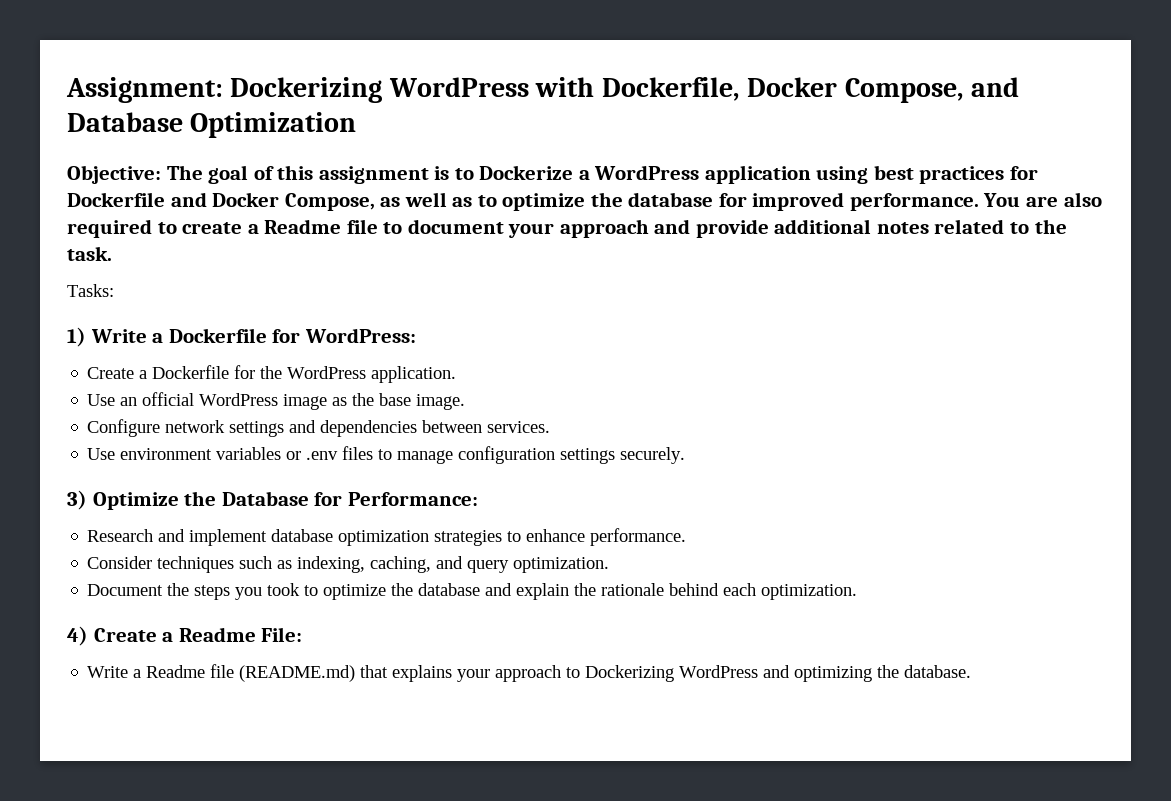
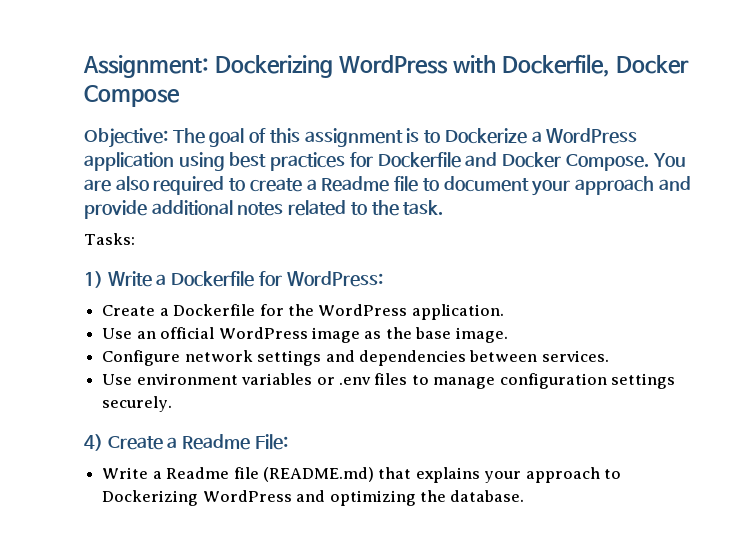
- Assignment: Dockerizing WordPress with Dockerfile, Docker Compose, and Database Optimization
+ Assignment: Dockerizing WordPress with Dockerfile, Docker Compose
- Objective: The goal of this assignment is to Dockerize a WordPress application using best practices for Dockerfile and Docker Compose, as well as to optimize the database for improved performance.
+ Objective: The goal of this assignment is to Dockerize a WordPress application using best practices for Dockerfile and Docker Compose.
- 3) Optimize the Database for Performance:
- Research and implement database optimization strategies to enhance performance.
- Consider techniques such as indexing, caching, and query optimization.
- Document the steps you took to optimize the database and explain the rationale behind each optimization.

